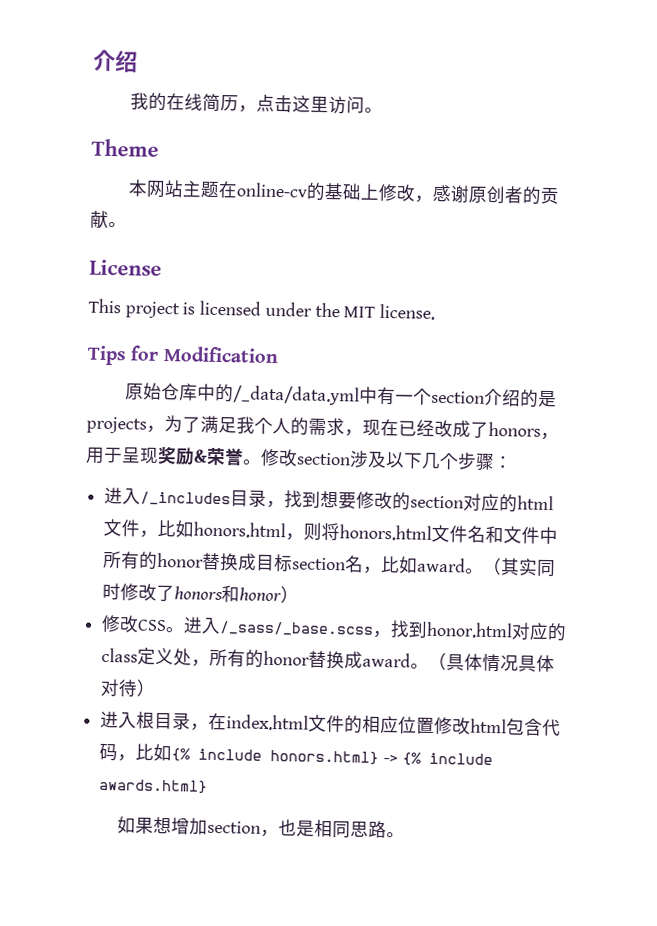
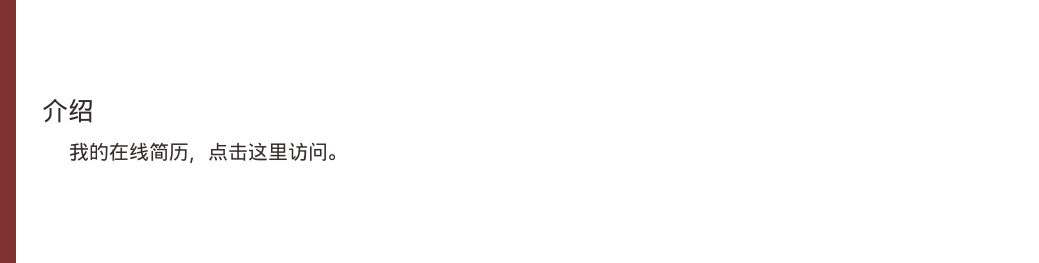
- Theme
- 本网站主题在online-cv的基础上修改，感谢原创者的贡献。
- License
- This project is licensed under the MIT license.
- Tips for Modification
- 原始仓库中的/_data/data.yml中有一个section介绍的是projects，为了满足我个人的需求，现在已经改成了honors，用于呈现奖励&荣誉。修改section涉及以下几个步骤：
- 进入/_includes目录，找到想要修改的section对应的html文件，比如honors.html，则将honors.html文件名和文件中所有的honor替换成目标section名，比如award。（其实同时修改了honors和honor）
- 修改CSS。进入/_sass/_base.scss，找到honor.html对应的class定义处，所有的honor替换成award。（具体情况具体对待）
- 进入根目录，在index.html文件的相应位置修改html包含代码，比如{% include honors.html} -> {% include awards.html}
- 如果想增加section，也是相同思路。

